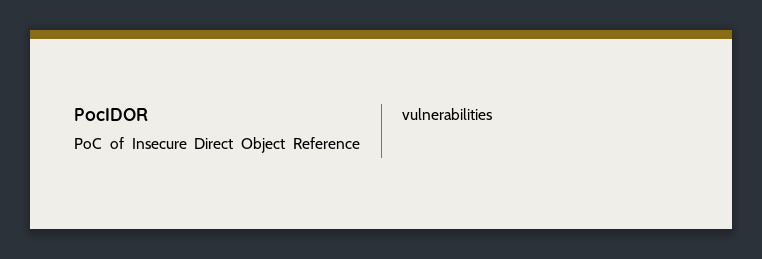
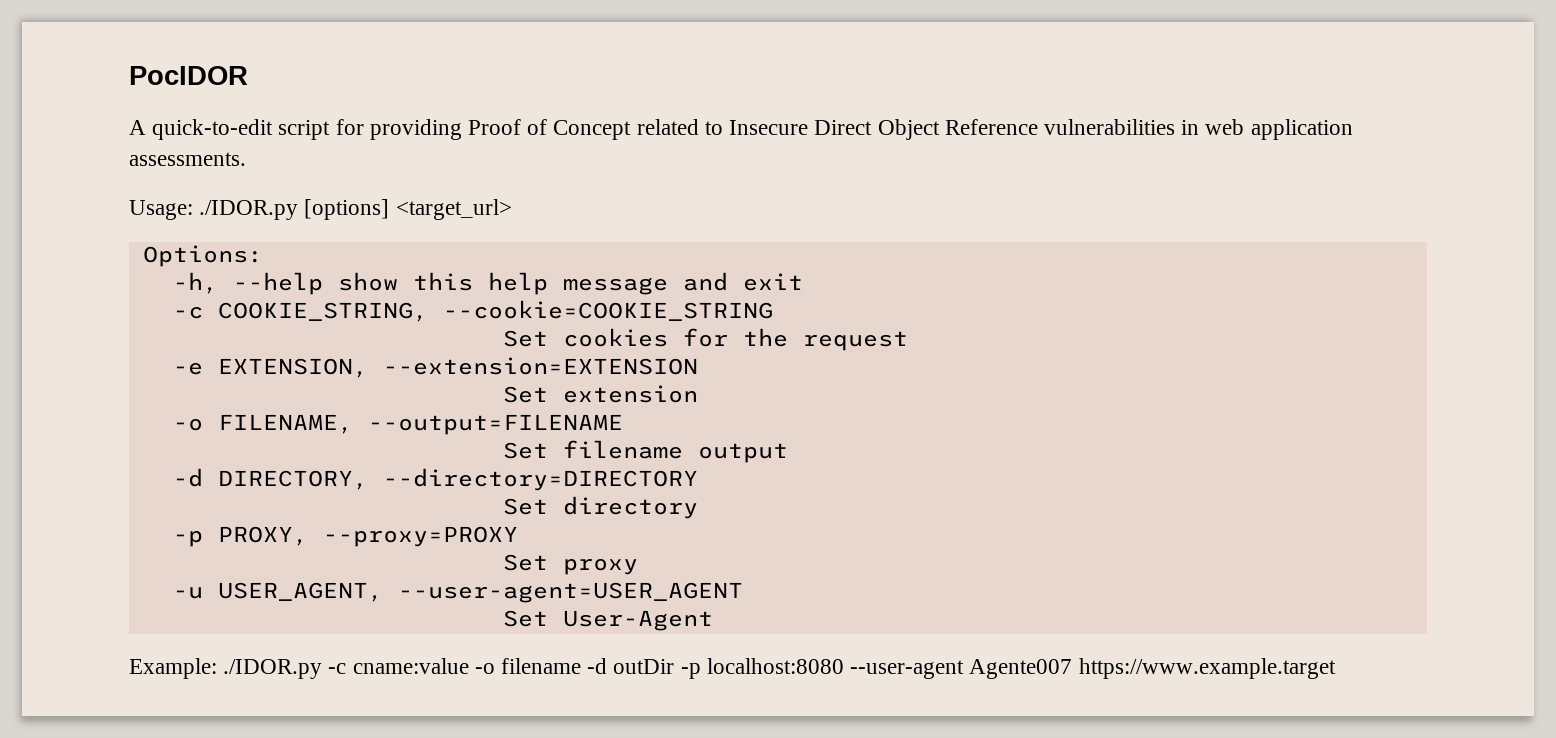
- PoC of Insecure Direct Object Reference vulnerabilities
+ A quick-to-edit script for providing Proof of Concept related to Insecure Direct Object Reference vulnerabilities in web application assessments.
+ Usage: ./IDOR.py [options] <target_url>
+ Options:
+ -h, --help show this help message and exit
+ -c COOKIE_STRING, --cookie=COOKIE_STRING
+ Set cookies for the request
+ -e EXTENSION, --extension=EXTENSION
+ Set extension
+ -o FILENAME, --output=FILENAME
+ Set filename output
+ -d DIRECTORY, --directory=DIRECTORY
+ Set directory
+ -p PROXY, --proxy=PROXY
+ Set proxy
+ -u USER_AGENT, --user-agent=USER_AGENT
+ Set User-Agent
+ Example: ./IDOR.py -c cname:value -o filename -d outDir -p localhost:8080 --user-agent Agente007 https://www.example.target

